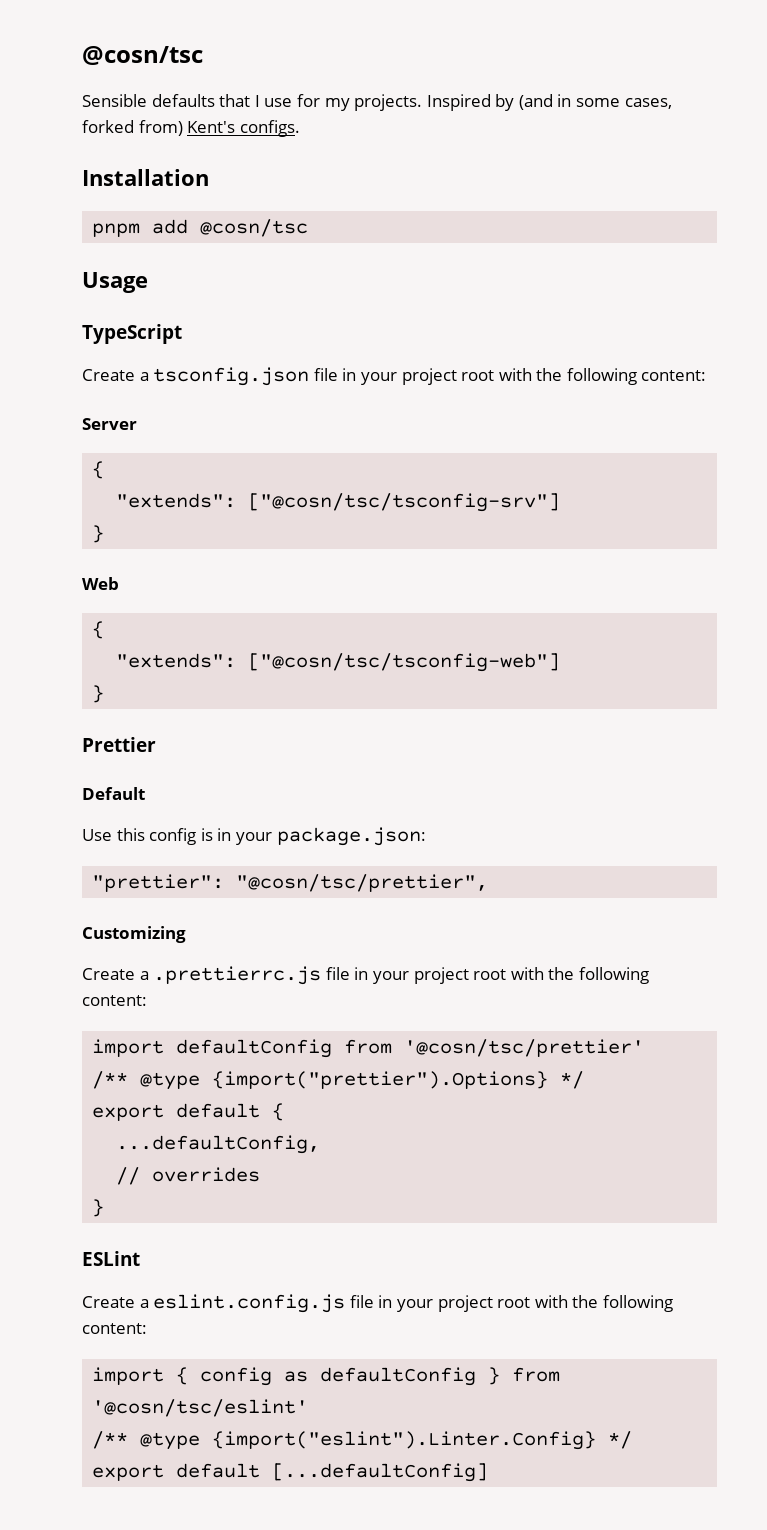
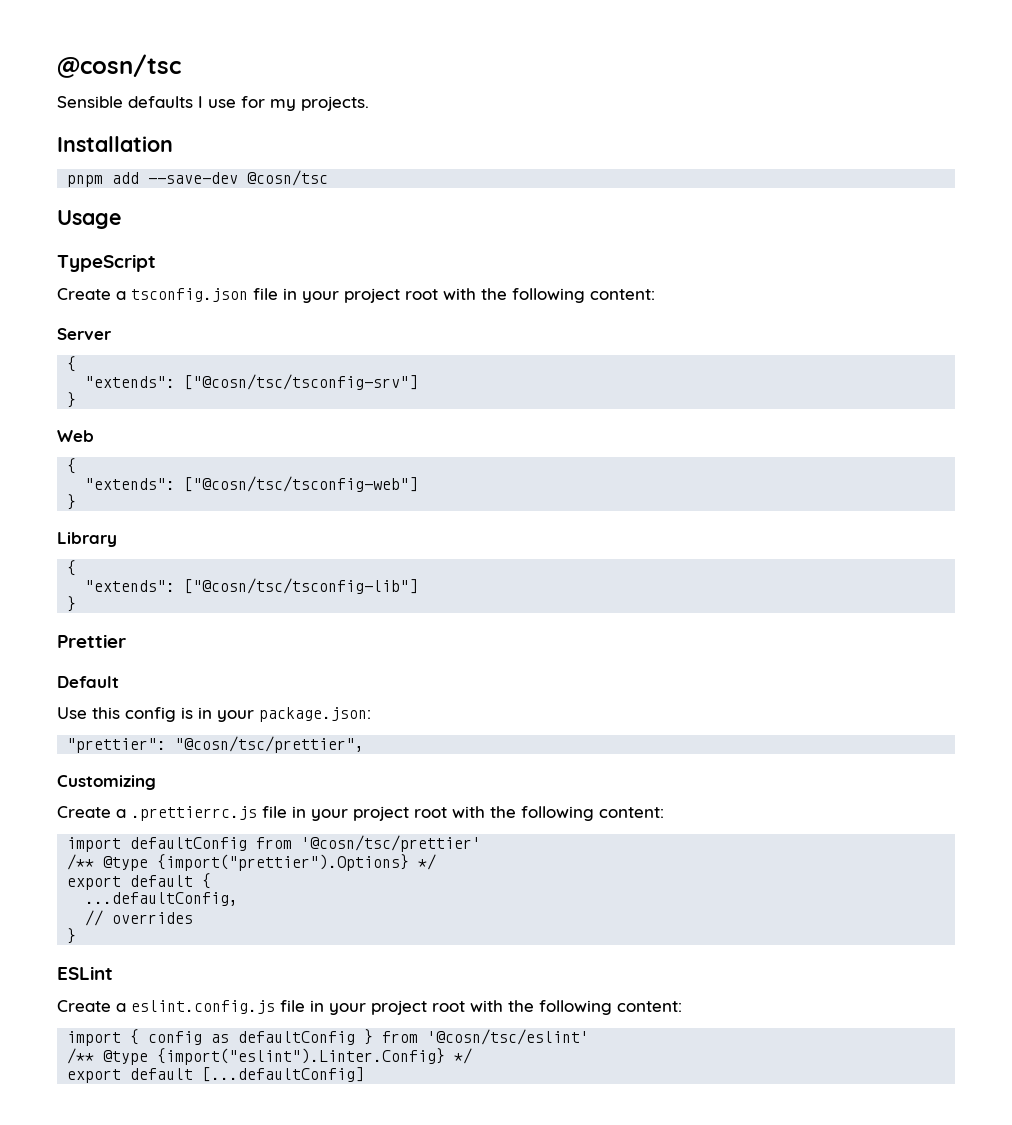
- Sensible defaults that I use for my projects. Inspired by (and in some cases, forked from) Kent's configs.
+ Sensible defaults I use for my projects.
- pnpm add @cosn/tsc
+ pnpm add --save-dev @cosn/tsc
+ Library
+ {
+ "extends": ["@cosn/tsc/tsconfig-lib"]
+ }

